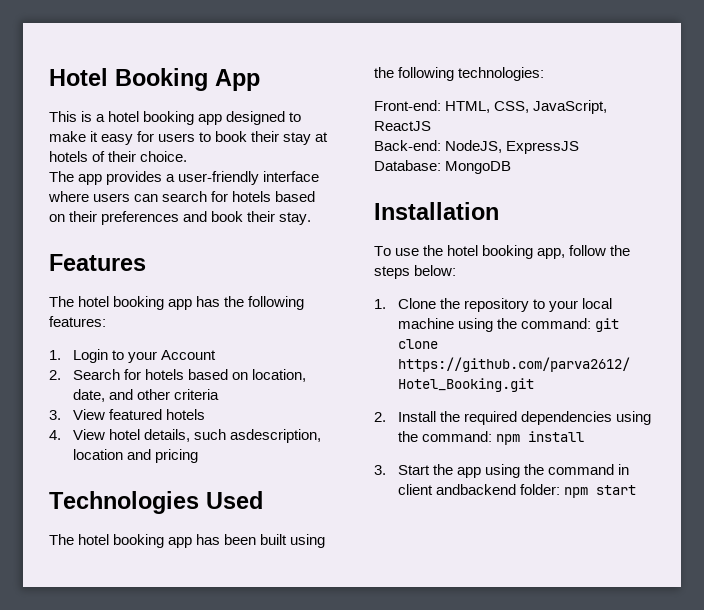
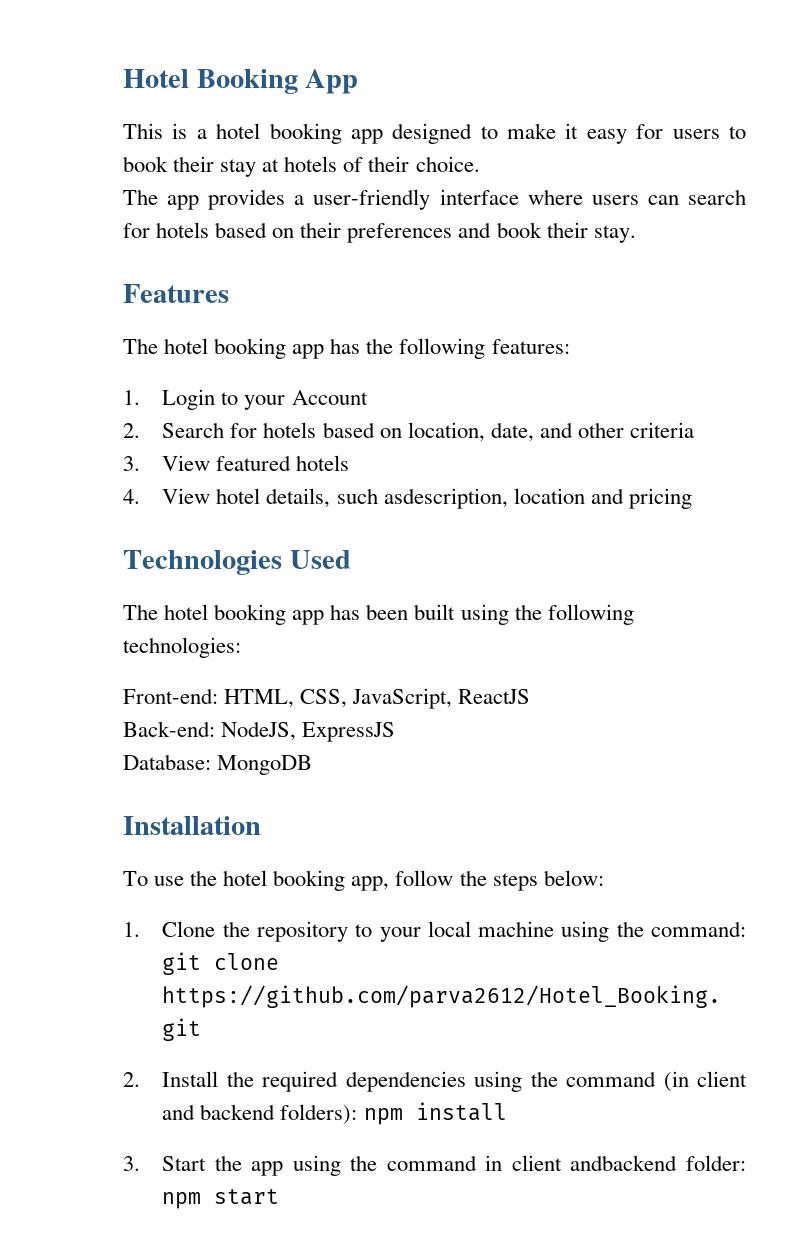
- 2. Install the required dependencies using the command: npm install
+ 2. Install the required dependencies using the command (in client and backend folders): npm install

